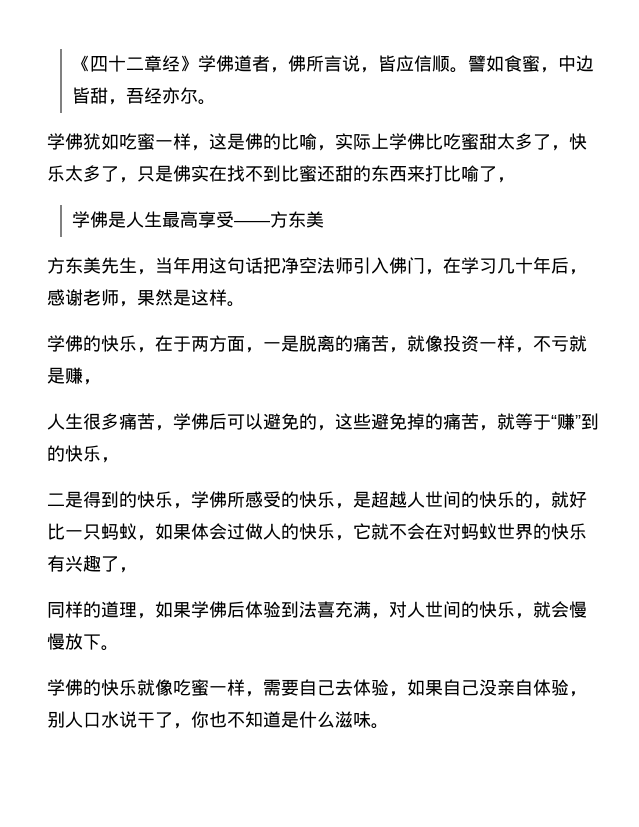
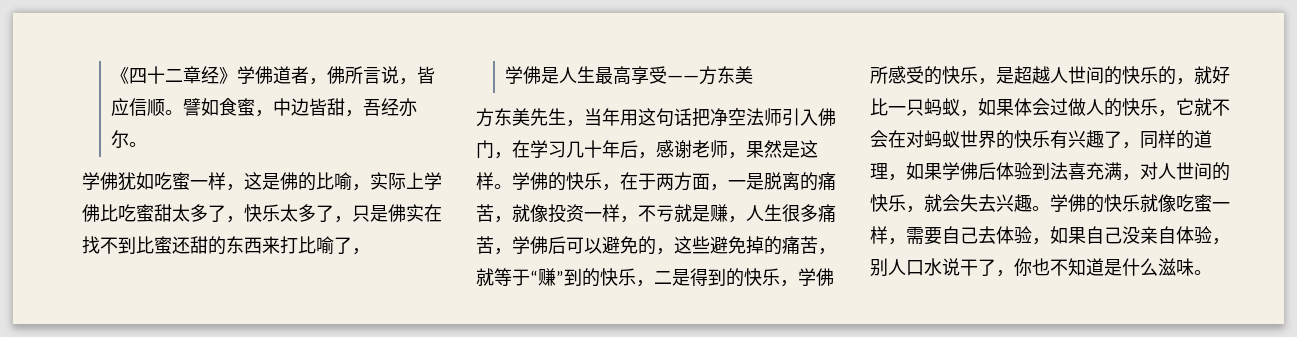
- 方东美先生，当年用这句话把净空法师引入佛门，在学习几十年后，感谢老师，果然是这样。
- 学佛的快乐，在于两方面，一是脱离的痛苦，就像投资一样，不亏就是赚，
- 人生很多痛苦，学佛后可以避免的，这些避免掉的痛苦，就等于“赚”到的快乐，
- 二是得到的快乐，学佛所感受的快乐，是超越人世间的快乐的，就好比一只蚂蚁，如果体会过做人的快乐，它就不会在对蚂蚁世界的快乐有兴趣了，
- 同样的道理，如果学佛后体验到法喜充满，对人世间的快乐，就会慢慢放下。
- 学佛的快乐就像吃蜜一样，需要自己去体验，如果自己没亲自体验，别人口水说干了，你也不知道是什么滋味。
+ 方东美先生，当年用这句话把净空法师引入佛门，在学习几十年后，感谢老师，果然是这样。学佛的快乐，在于两方面，一是脱离的痛苦，就像投资一样，不亏就是赚，人生很多痛苦，学佛后可以避免的，这些避免掉的痛苦，就等于“赚”到的快乐，二是得到的快乐，学佛所感受的快乐，是超越人世间的快乐的，就好比一只蚂蚁，如果体会过做人的快乐，它就不会在对蚂蚁世界的快乐有兴趣了，同样的道理，如果学佛后体验到法喜充满，对人世间的快乐，就会失去兴趣。学佛的快乐就像吃蜜一样，需要自己去体验，如果自己没亲自体验，别人口水说干了，你也不知道是什么滋味。

